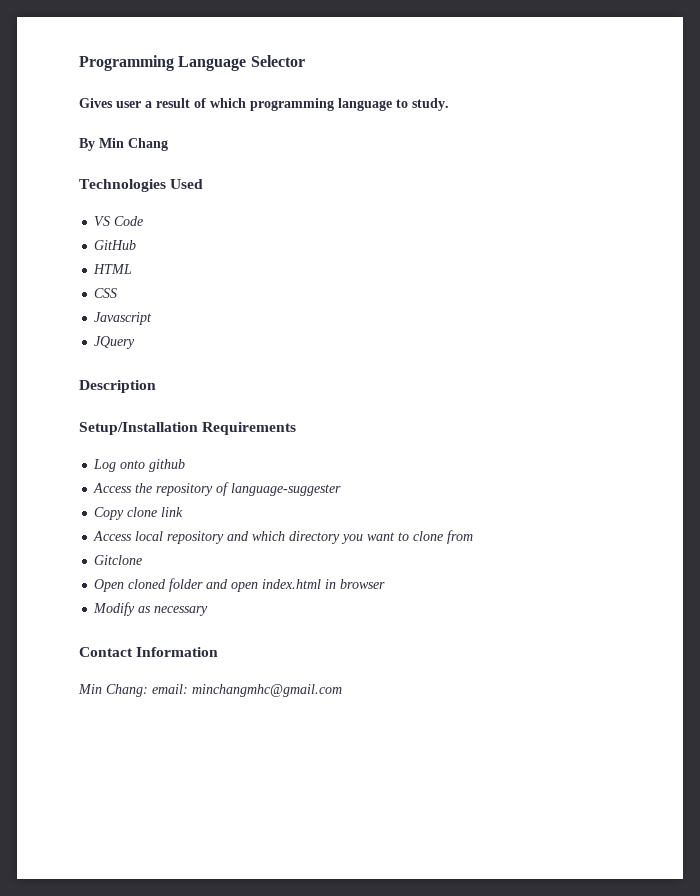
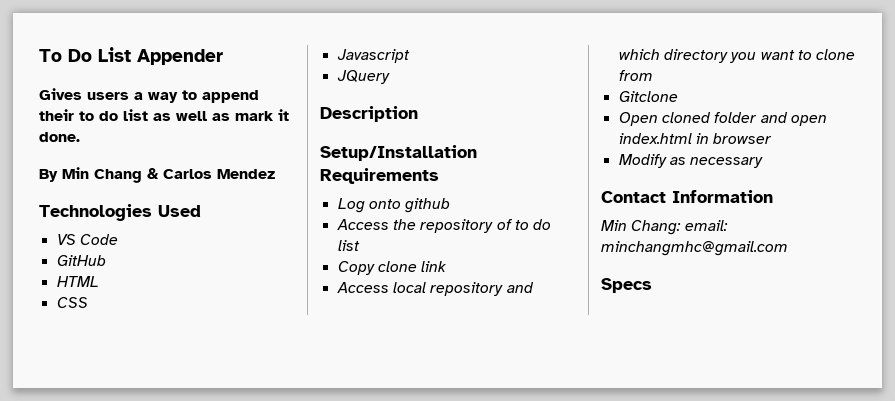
- Programming Language Selector
- Gives user a result of which programming language to study.
+ To Do List Appender
+ Gives users a way to append their to do list as well as mark it done.
- By Min Chang
+ By Min Chang & Carlos Mendez
- Access the repository of language-suggester
+ Access the repository of to do list
+ Specs

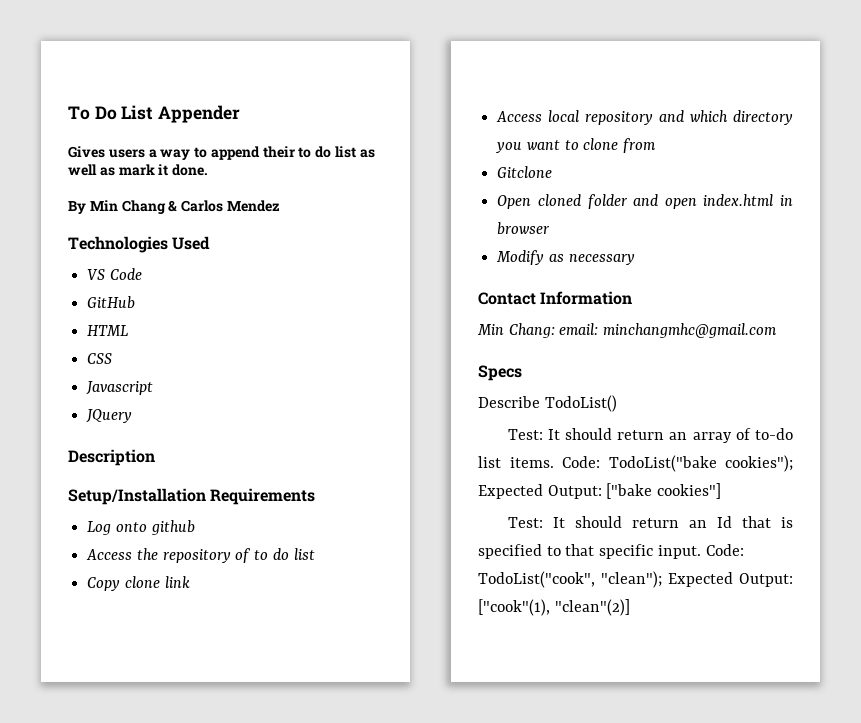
+ Describe TodoList()
+ Test: It should return an array of to-do list items. Code: TodoList("bake cookies"); Expected Output: ["bake cookies"]
+ Test: It should return an Id that is specified to that specific input. Code: TodoList("cook", "clean"); Expected Output: ["cook"(1), "clean"(2)]

